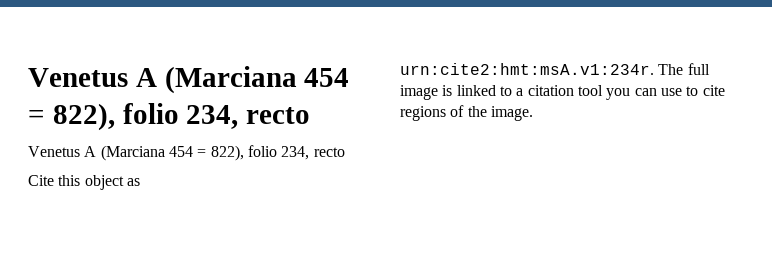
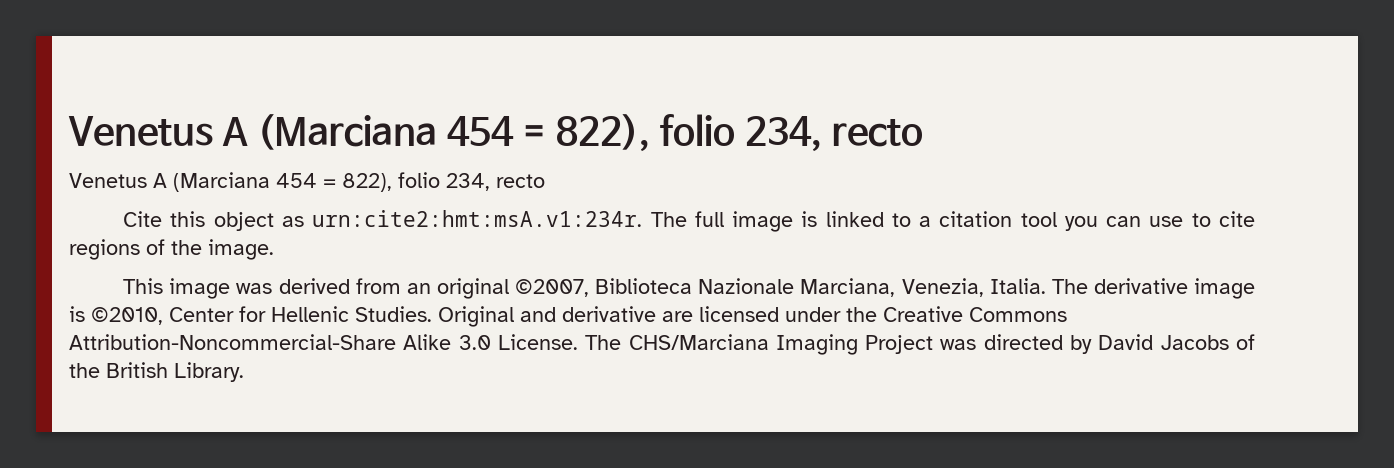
+ This image was derived from an original ©2007, Biblioteca Nazionale Marciana, Venezia, Italia. The derivative image is ©2010, Center for Hellenic Studies. Original and derivative are licensed under the Creative Commons Attribution-Noncommercial-Share Alike 3.0 License. The CHS/Marciana Imaging Project was directed by David Jacobs of the British Library.

